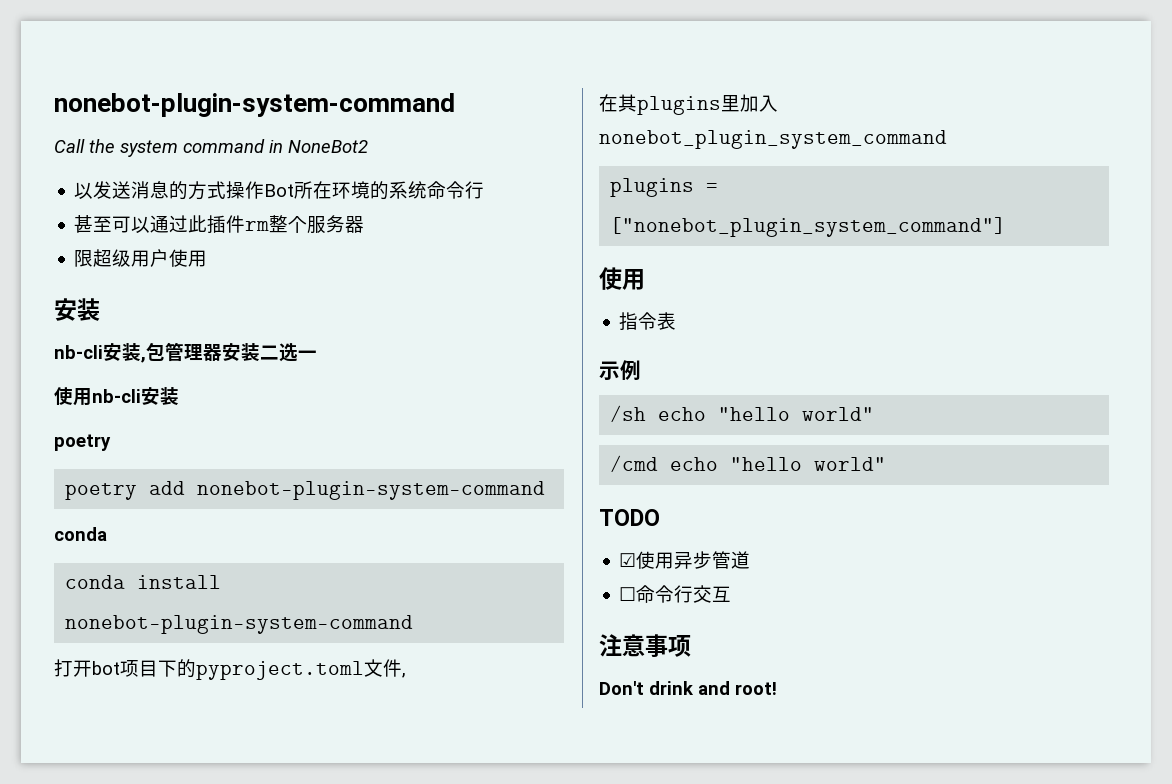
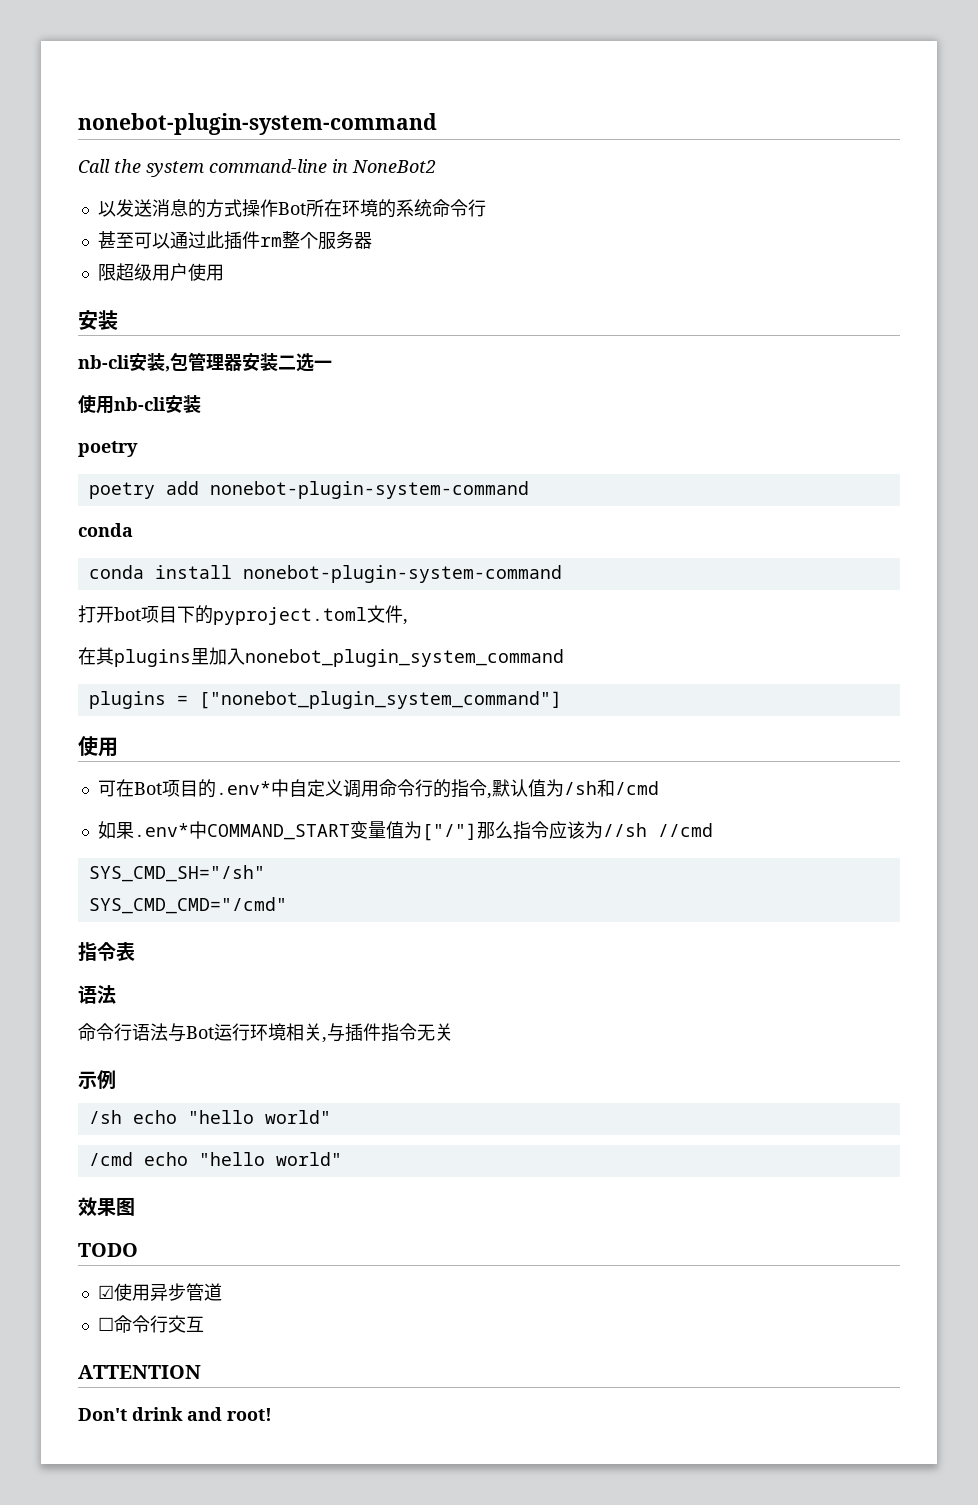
- Call the system command in NoneBot2
+ Call the system command-line in NoneBot2
+ 可在Bot项目的.env*中自定义调用命令行的指令,默认值为/sh和/cmd
+ 如果.env*中COMMAND_START变量值为["/"]那么指令应该为//sh //cmd
+ SYS_CMD_SH="/sh"
+ SYS_CMD_CMD="/cmd"
  指令表
+ 语法
+ 命令行语法与Bot运行环境相关,与插件指令无关
+ 效果图
- 注意事项
+ ATTENTION

